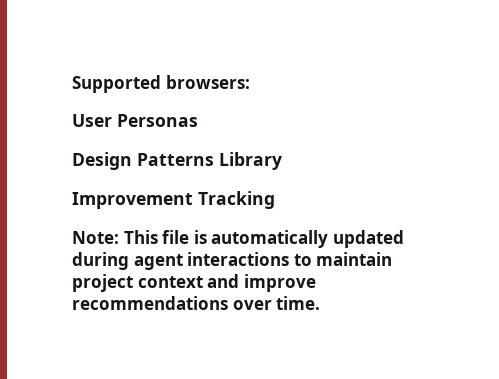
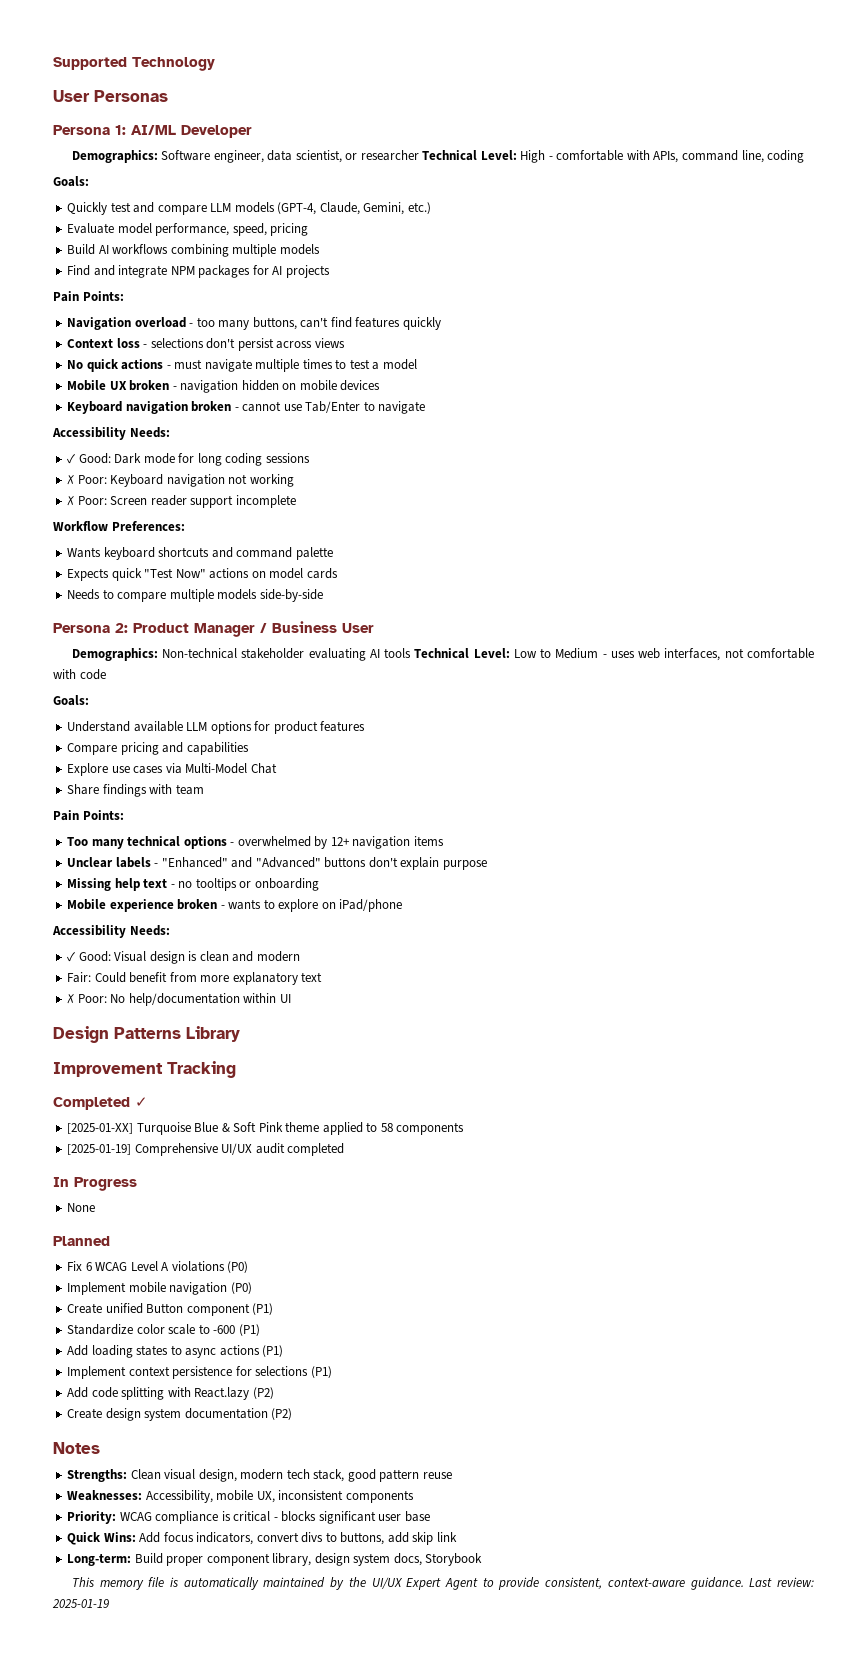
- Supported browsers:
+ Supported Technology
+ Persona 1: AI/ML Developer
+ Demographics: Software engineer, data scientist, or researcher Technical Level: High - comfortable with APIs, command line, coding
+ Goals:
+ Quickly test and compare LLM models (GPT-4, Claude, Gemini, etc.)
+ Evaluate model performance, speed, pricing
+ Build AI workflows combining multiple models
+ Find and integrate NPM packages for AI projects
+ Pain Points:
+ Navigation overload - too many buttons, can't find features quickly
+ Context loss - selections don't persist across views
+ No quick actions - must navigate multiple times to test a model
+ Mobile UX broken - navigation hidden on mobile devices
+ Keyboard navigation broken - cannot use Tab/Enter to navigate
+ Accessibility Needs:
+ ✓ Good: Dark mode for long coding sessions
+ ✗ Poor: Keyboard navigation not working
+ ✗ Poor: Screen reader support incomplete
+ Workflow Preferences:
+ Wants keyboard shortcuts and command palette
+ Expects quick "Test Now" actions on model cards
+ Needs to compare multiple models side-by-side
+ Persona 2: Product Manager / Business User
+ Demographics: Non-technical stakeholder evaluating AI tools Technical Level: Low to Medium - uses web interfaces, not comfortable with code
+ Goals:
+ Understand available LLM options for product features
+ Compare pricing and capabilities
+ Explore use cases via Multi-Model Chat
+ Share findings with team
+ Pain Points:
+ Too many technical options - overwhelmed by 12+ navigation items
+ Unclear labels - "Enhanced" and "Advanced" buttons don't explain purpose
+ Missing help text - no tooltips or onboarding
+ Mobile experience broken - wants to explore on iPad/phone
+ Accessibility Needs:
+ ✓ Good: Visual design is clean and modern
+ Fair: Could benefit from more explanatory text
+ ✗ Poor: No help/documentation within UI
- Note: This file is automatically updated during agent interactions to maintain project context and improve recommendations over time.
+ Completed ✓
+ [2025-01-XX] Turquoise Blue & Soft Pink theme applied to 58 components
+ [2025-01-19] Comprehensive UI/UX audit completed
+ In Progress
+ None
+ Planned
+ Fix 6 WCAG Level A violations (P0)
+ Implement mobile navigation (P0)
+ Create unified Button component (P1)
+ Standardize color scale to -600 (P1)
+ Add loading states to async actions (P1)
+ Implement context persistence for selections (P1)
+ Add code splitting with React.lazy (P2)
+ Create design system documentation (P2)
+ Notes
+ Strengths: Clean visual design, modern tech stack, good pattern reuse
+ Weaknesses: Accessibility, mobile UX, inconsistent components
+ Priority: WCAG compliance is critical - blocks significant user base
+ Quick Wins: Add focus indicators, convert divs to buttons, add skip link
+ Long-term: Build proper component library, design system docs, Storybook
+ This memory file is automatically maintained by the UI/UX Expert Agent to provide consistent, context-aware guidance. Last review: 2025-01-19

